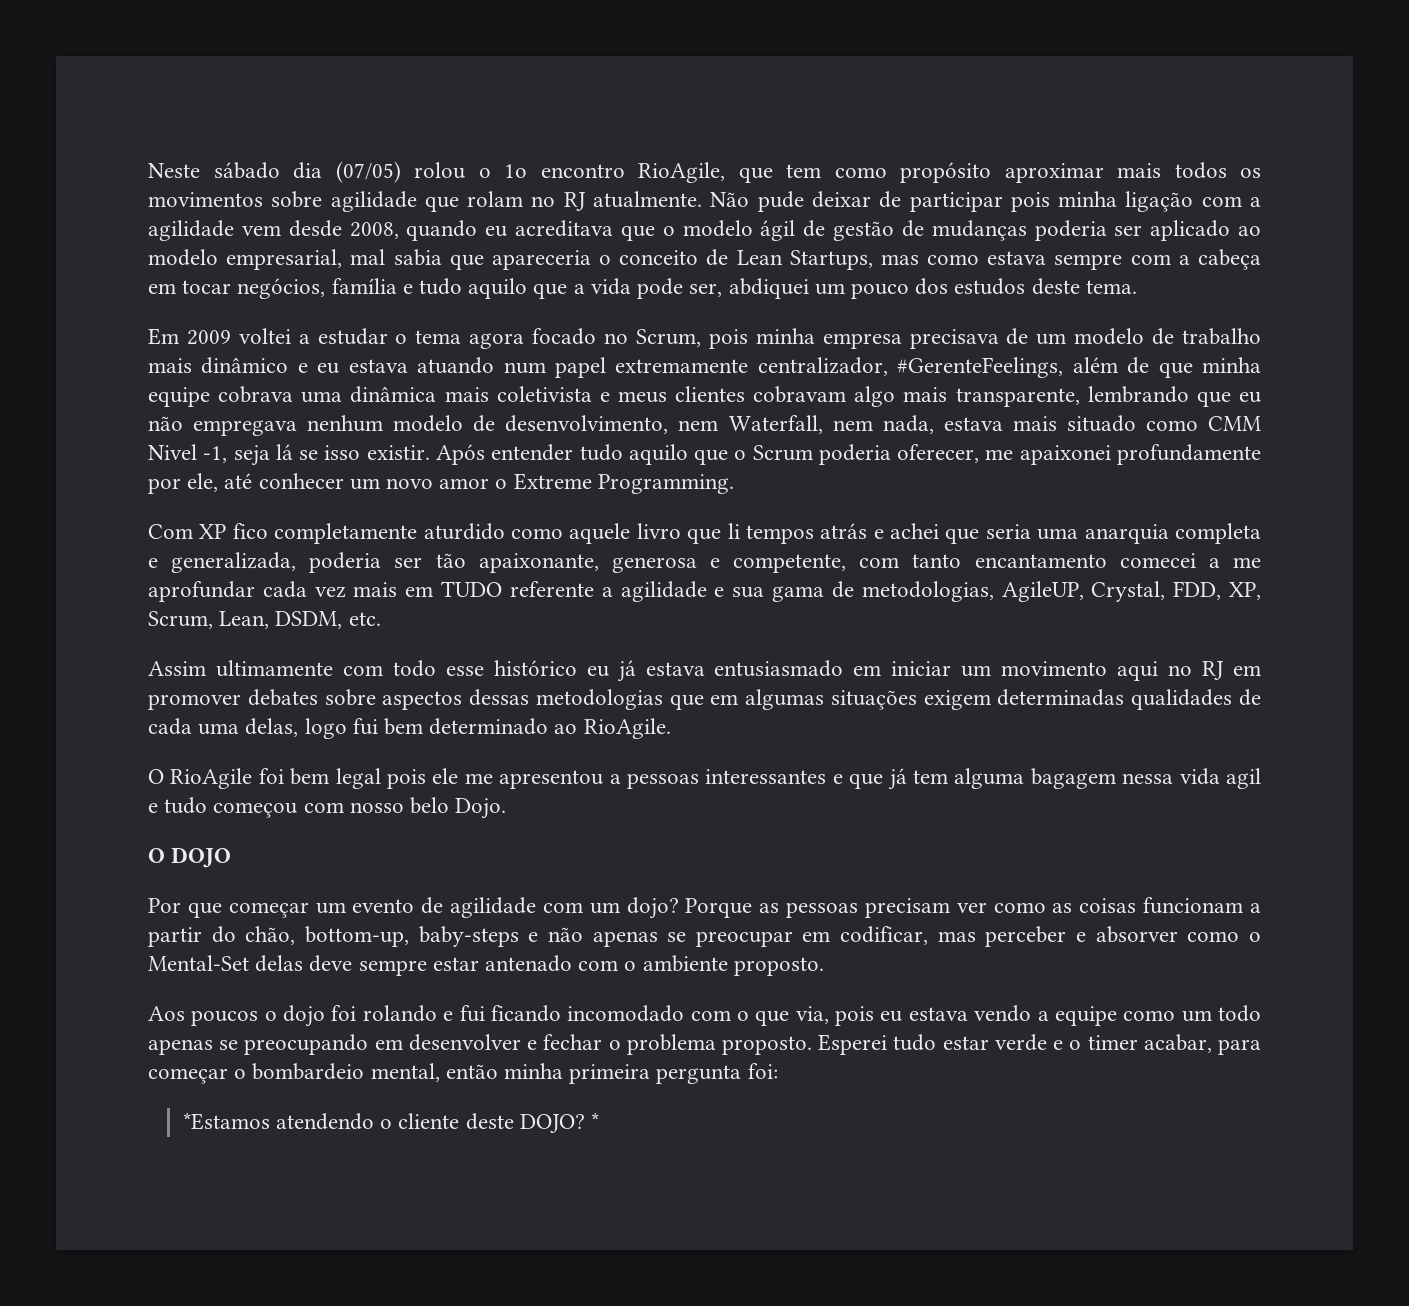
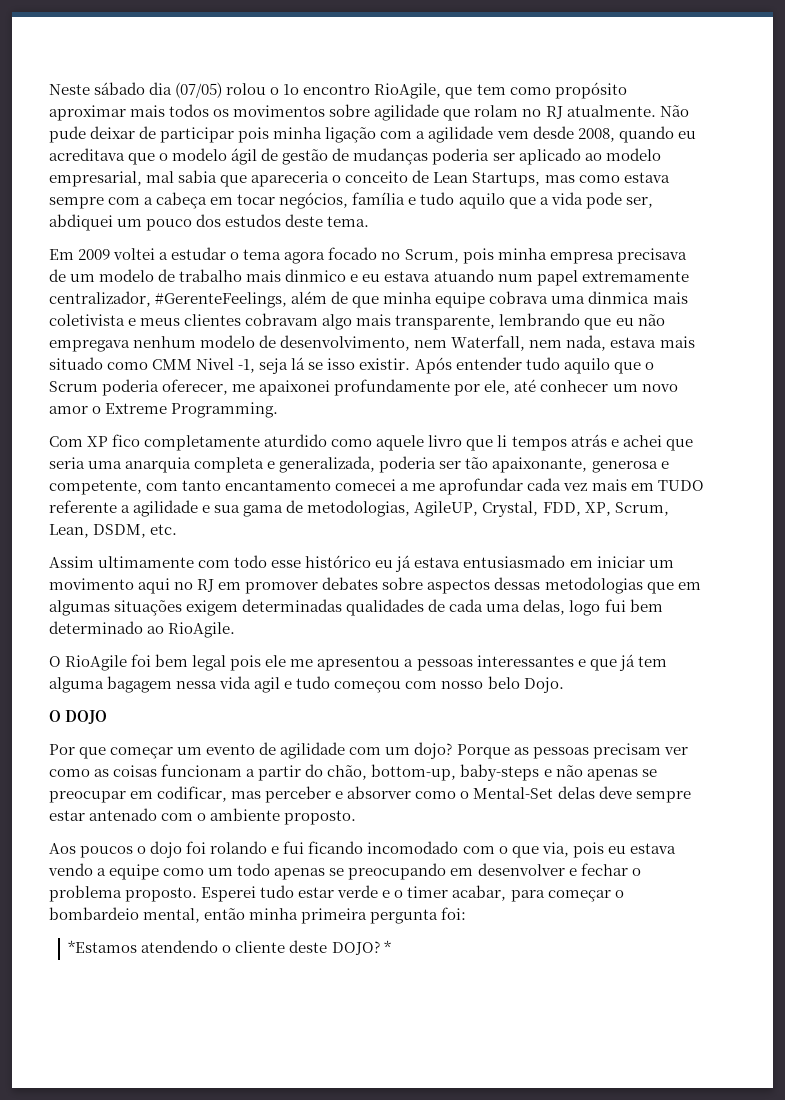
- Em 2009 voltei a estudar o tema agora focado no Scrum, pois minha empresa precisava de um modelo de trabalho mais dinâmico e eu estava atuando num papel extremamente centralizador, #GerenteFeelings, além de que minha equipe cobrava uma dinâmica mais coletivista e meus clientes cobravam algo mais transparente, lembrando que eu não empregava nenhum modelo de desenvolvimento, nem Waterfall, nem nada, estava mais situado como CMM Nivel -1, seja lá se isso existir.
+ Em 2009 voltei a estudar o tema agora focado no Scrum, pois minha empresa precisava de um modelo de trabalho mais dinmico e eu estava atuando num papel extremamente centralizador, #GerenteFeelings, além de que minha equipe cobrava uma dinmica mais coletivista e meus clientes cobravam algo mais transparente, lembrando que eu não empregava nenhum modelo de desenvolvimento, nem Waterfall, nem nada, estava mais situado como CMM Nivel -1, seja lá se isso existir.

